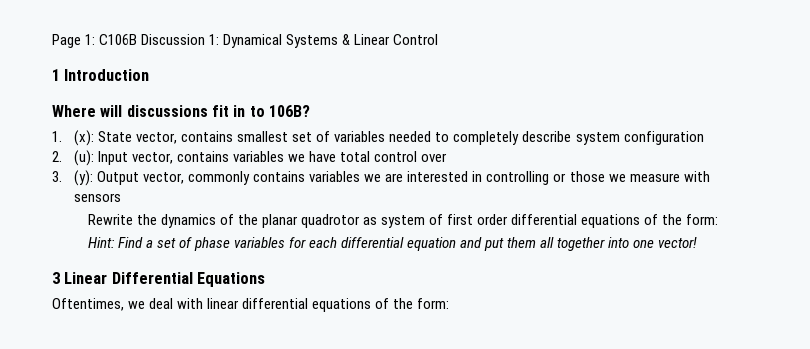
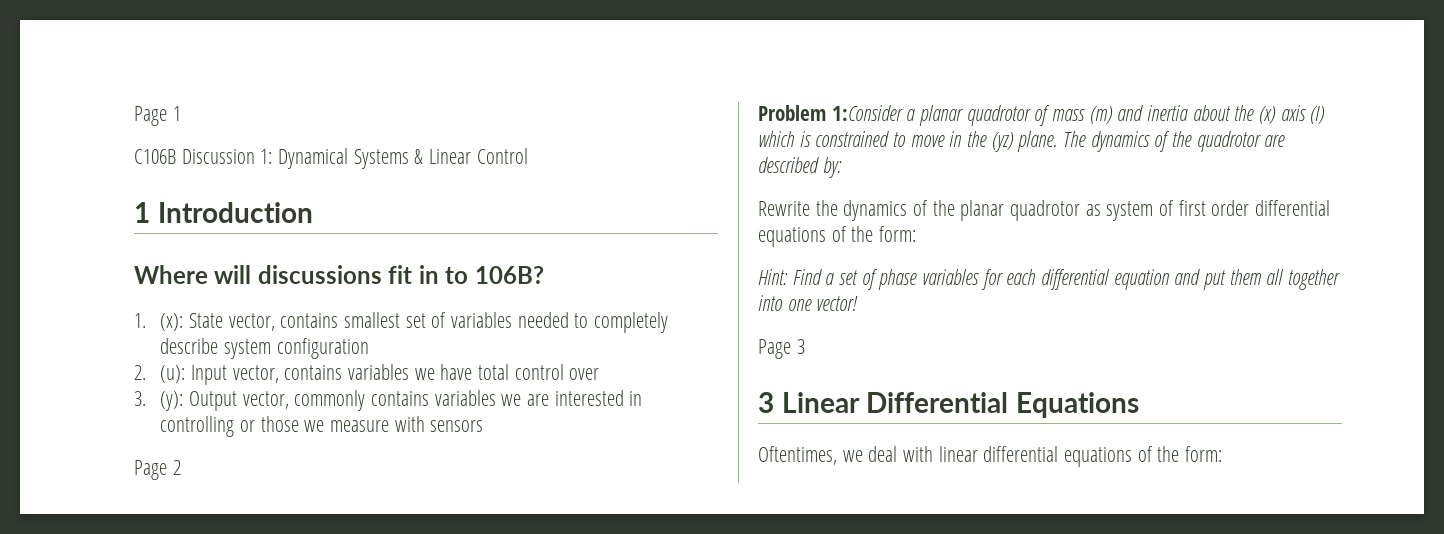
- Page 1: C106B Discussion 1: Dynamical Systems & Linear Control
+ Page 1
+ C106B Discussion 1: Dynamical Systems & Linear Control
+ Page 2
+ Problem 1:Consider a planar quadrotor of mass (m) and inertia about the (x) axis (I) which is constrained to move in the (yz) plane. The dynamics of the quadrotor are described by:
+ Page 3

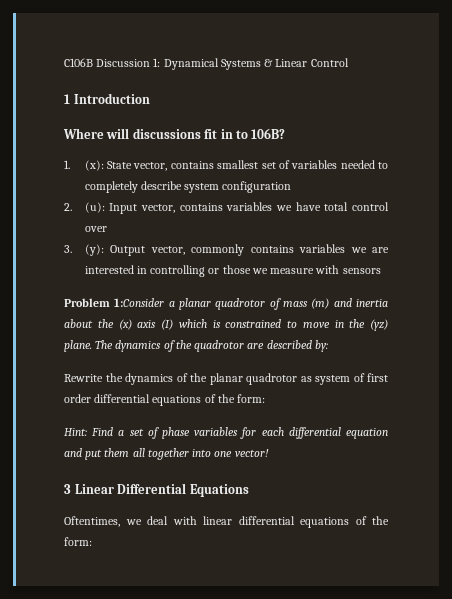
- Page 1
- Page 2
- Page 3

